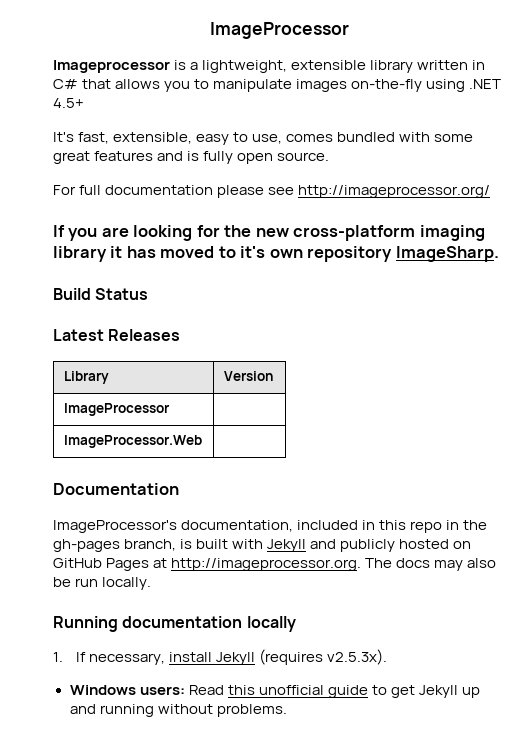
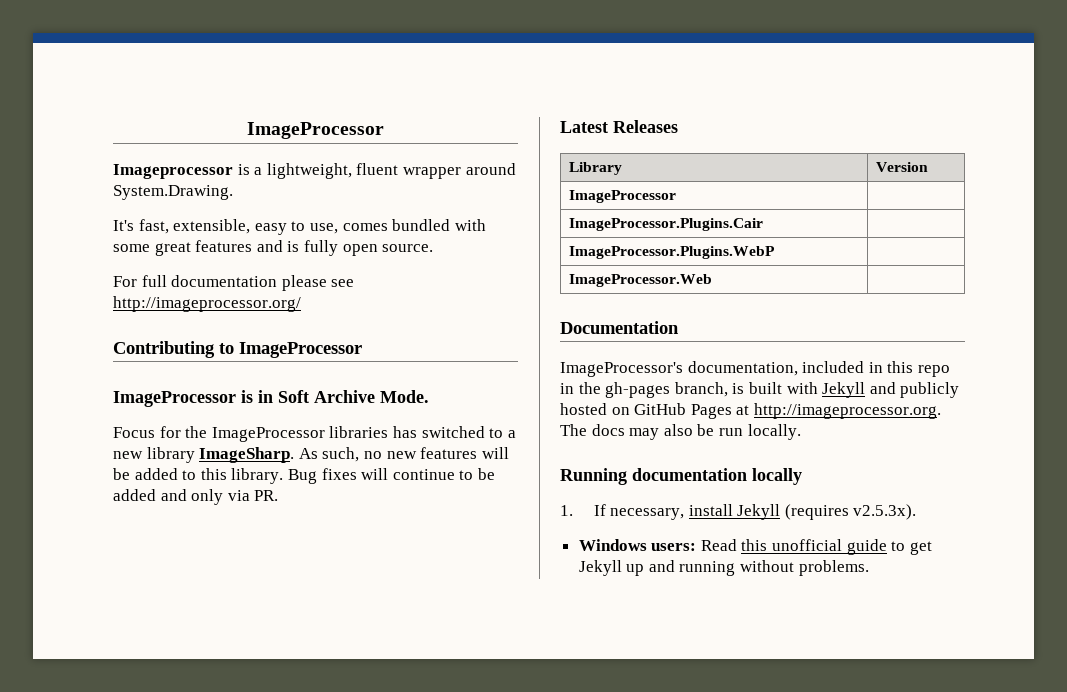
- Imageprocessor is a lightweight, extensible library written in C# that allows you to manipulate images on-the-fly using .NET 4.5+
+ Imageprocessor is a lightweight, fluent wrapper around System.Drawing.
- If you are looking for the new cross-platform imaging library it has moved to it's own repository ImageSharp.
- Build Status
+ Contributing to ImageProcessor
+ ImageProcessor is in Soft Archive Mode.
+ Focus for the ImageProcessor libraries has switched to a new library ImageSharp. As such, no new features will be added to this library. Bug fixes will continue to be added and only via PR.
+ ImageProcessor.Plugins.Cair |
+ ImageProcessor.Plugins.WebP |

